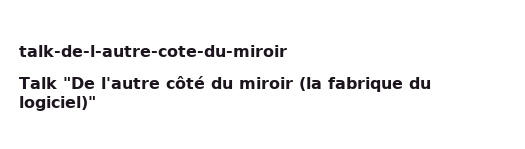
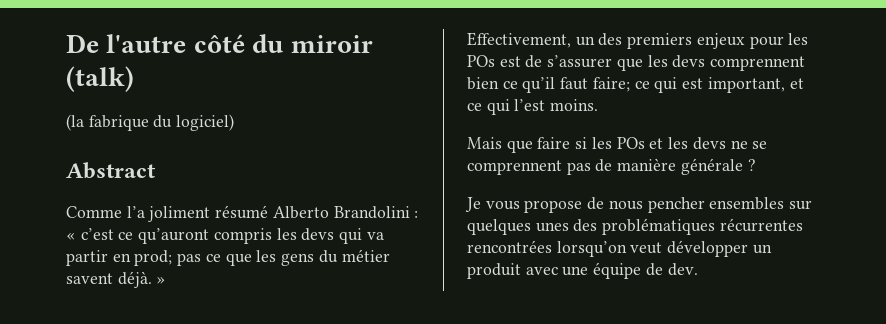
- talk-de-l-autre-cote-du-miroir
- Talk "De l'autre côté du miroir (la fabrique du logiciel)"
+ De l'autre côté du miroir (talk)
+ (la fabrique du logiciel)
+ Abstract
+ Comme l’a joliment résumé Alberto Brandolini : « c’est ce qu’auront compris les devs qui va partir en prod; pas ce que les gens du métier savent déjà. »
+ Effectivement, un des premiers enjeux pour les POs est de s’assurer que les devs comprennent bien ce qu’il faut faire; ce qui est important, et ce qui l’est moins.
+ Mais que faire si les POs et les devs ne se comprennent pas de manière générale ?
+ Je vous propose de nous pencher ensembles sur quelques unes des problématiques récurrentes rencontrées lorsqu’on veut développer un produit avec une équipe de dev.

